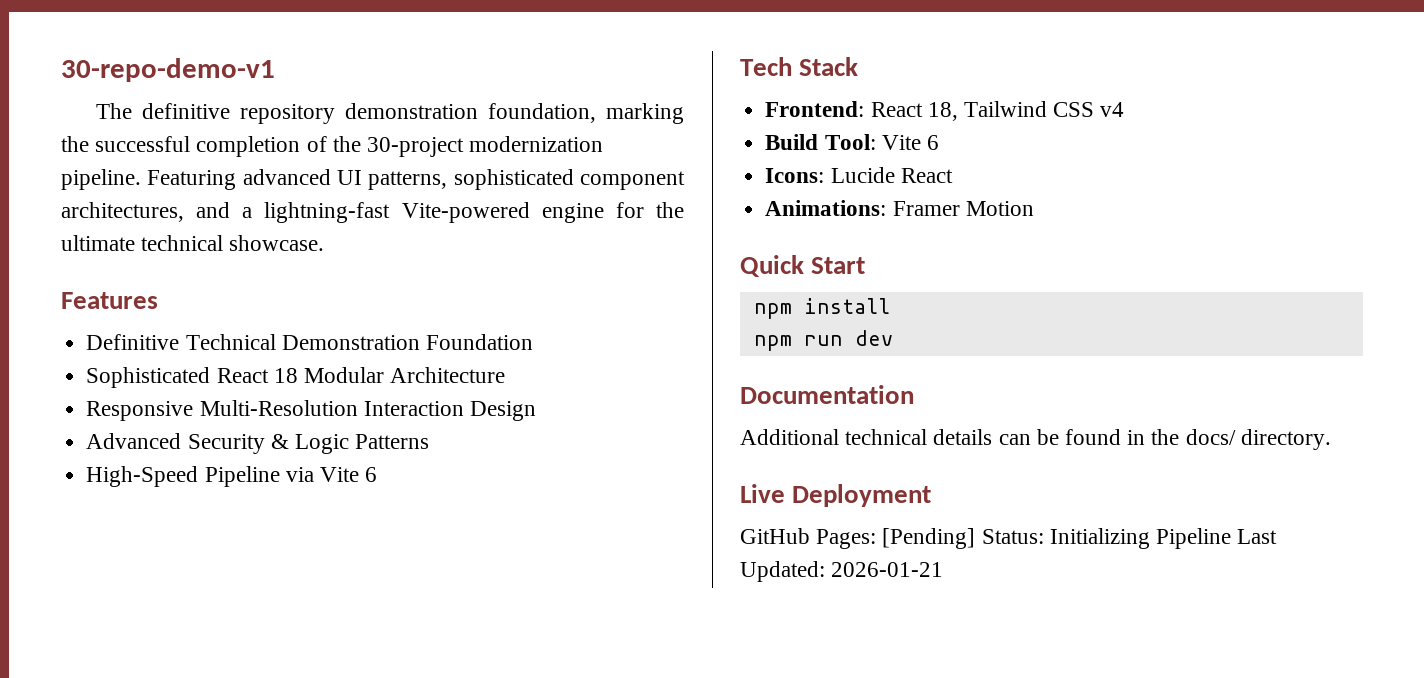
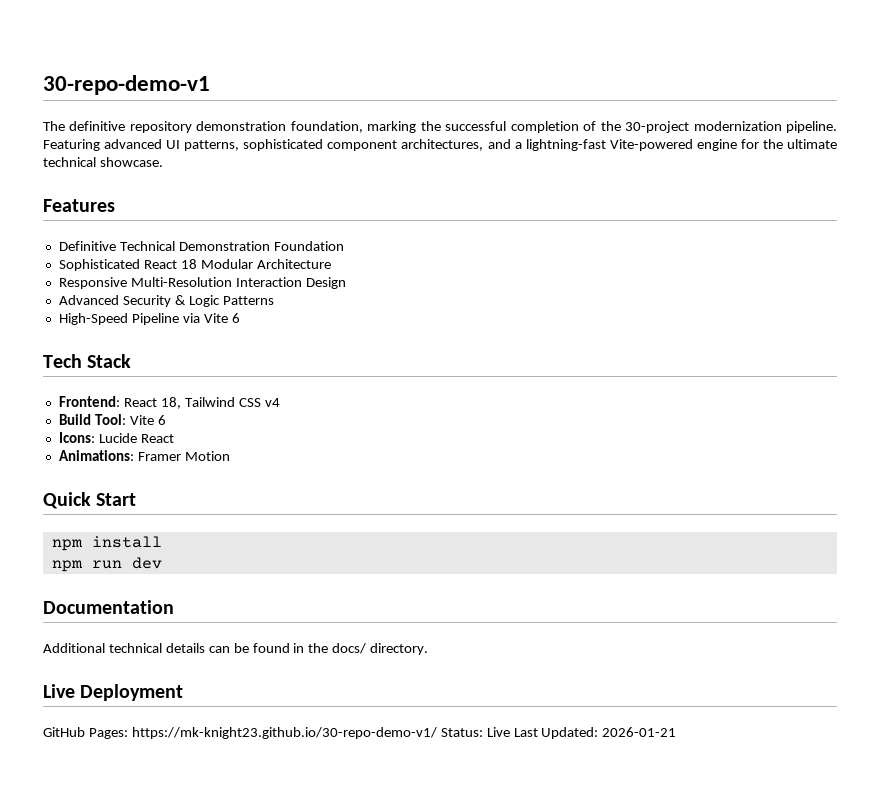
- GitHub Pages: [Pending] Status: Initializing Pipeline Last Updated: 2026-01-21
+ GitHub Pages: https://mk-knight23.github.io/30-repo-demo-v1/ Status: Live Last Updated: 2026-01-21

